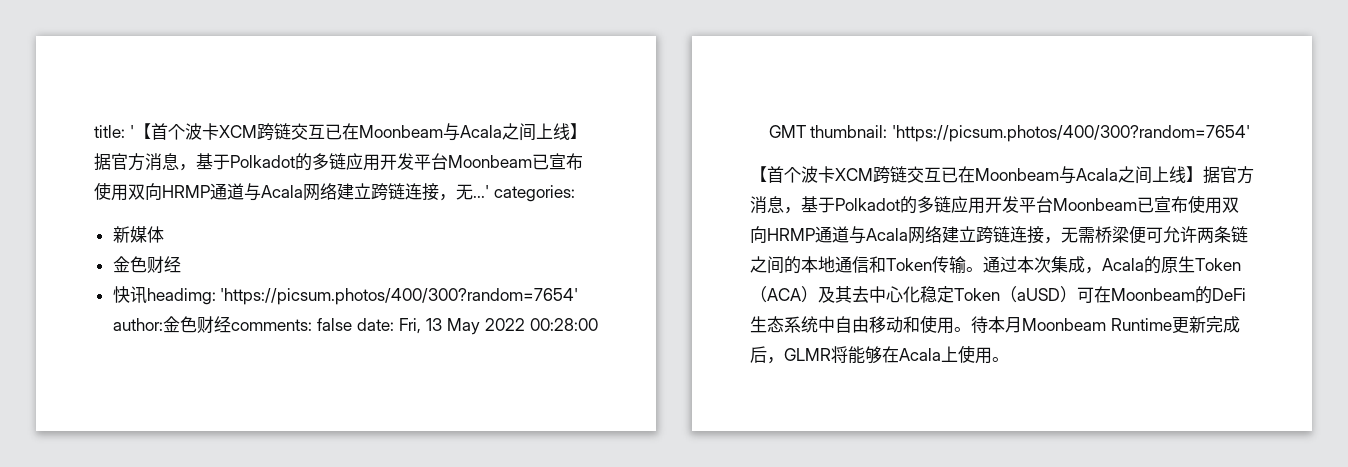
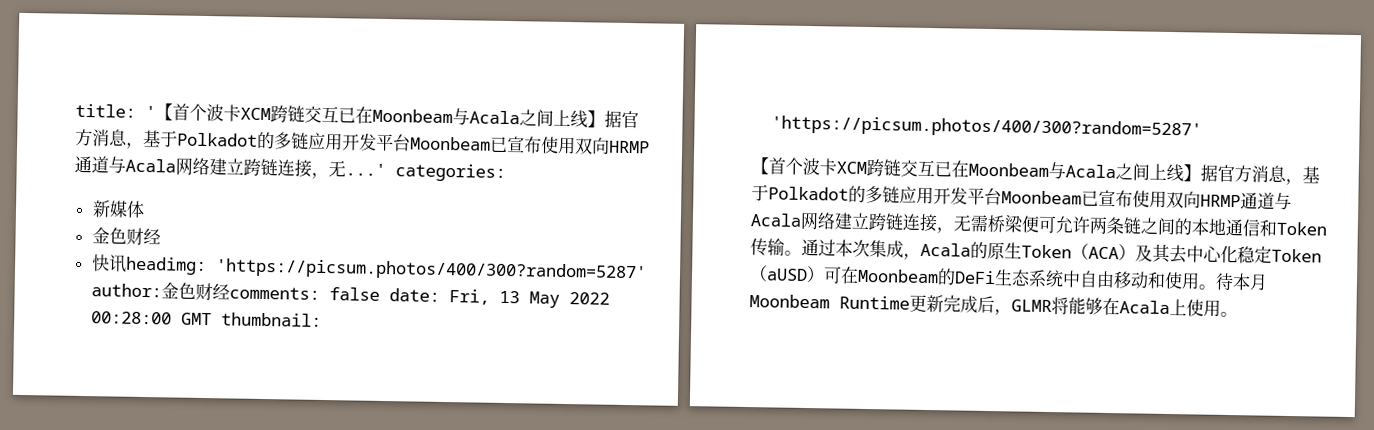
- 快讯headimg: 'https://picsum.photos/400/300?random=7654' author:金色财经comments: false date: Fri, 13 May 2022 00:28:00 GMT thumbnail: 'https://picsum.photos/400/300?random=7654'
+ 快讯headimg: 'https://picsum.photos/400/300?random=5287' author:金色财经comments: false date: Fri, 13 May 2022 00:28:00 GMT thumbnail: 'https://picsum.photos/400/300?random=5287'

